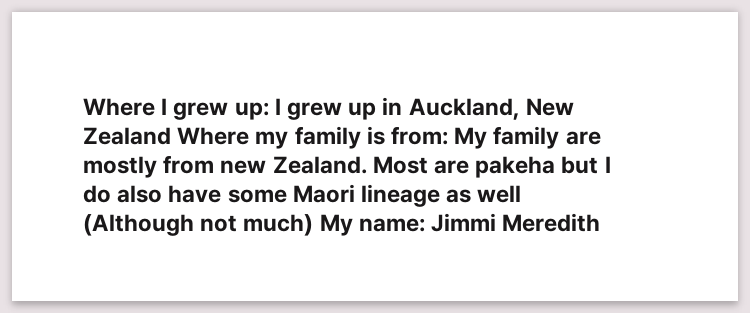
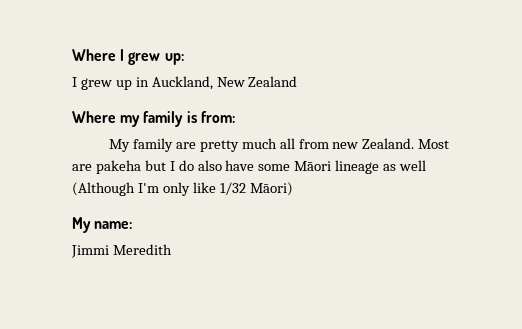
- Where I grew up: I grew up in Auckland, New Zealand Where my family is from: My family are mostly from new Zealand.
+ Where I grew up:
+ I grew up in Auckland, New Zealand
+ Where my family is from:
+ My family are pretty much all from new Zealand.
- Most are pakeha but I do also have some Maori lineage as well (Although not much) My name: Jimmi Meredith
+ Most are pakeha but I do also have some Māori lineage as well (Although I'm only like 1/32 Māori)
+ My name:
+ Jimmi Meredith

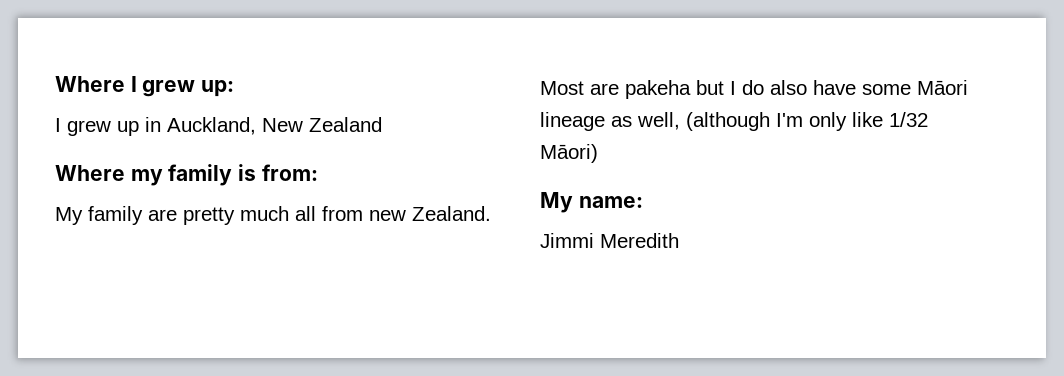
- Most are pakeha but I do also have some Māori lineage as well (Although I'm only like 1/32 Māori)
+ Most are pakeha but I do also have some Māori lineage as well, (although I'm only like 1/32 Māori)

